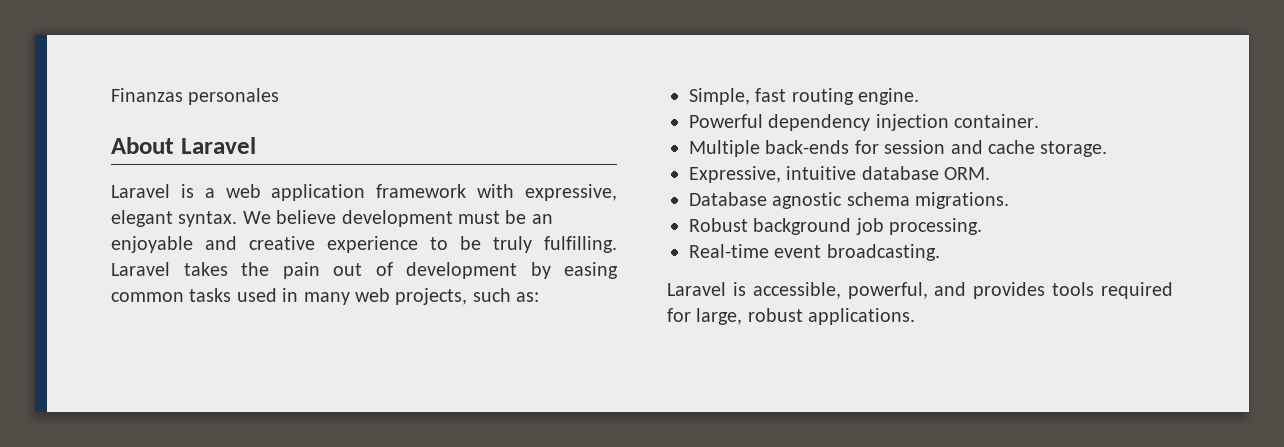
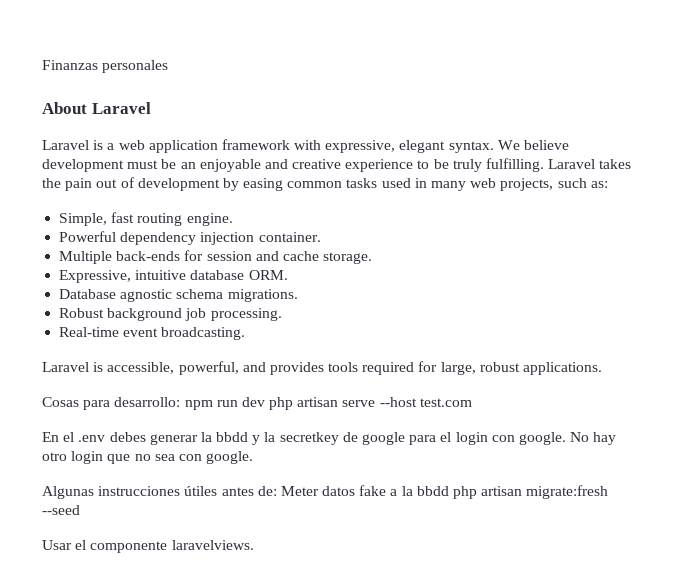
+ Cosas para desarrollo: npm run dev php artisan serve --host test.com
+ En el .env debes generar la bbdd y la secretkey de google para el login con google. No hay otro login que no sea con google.
+ Algunas instrucciones útiles antes de: Meter datos fake a la bbdd php artisan migrate:fresh --seed
+ Usar el componente laravelviews.

